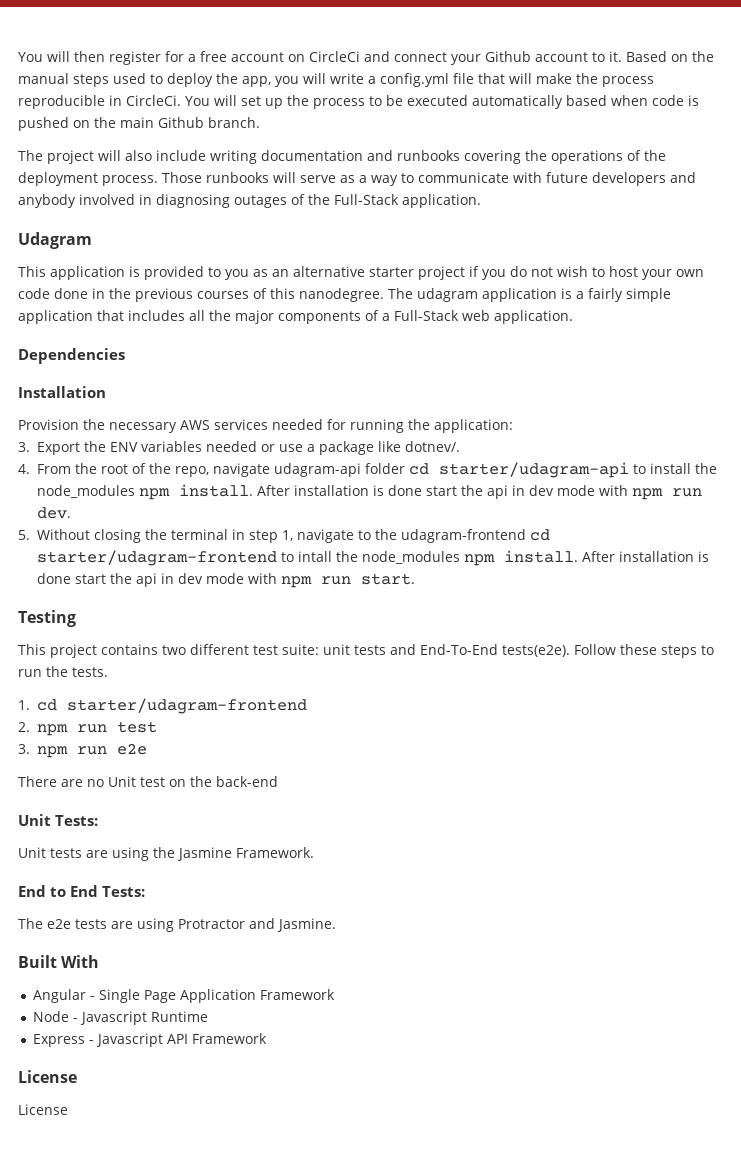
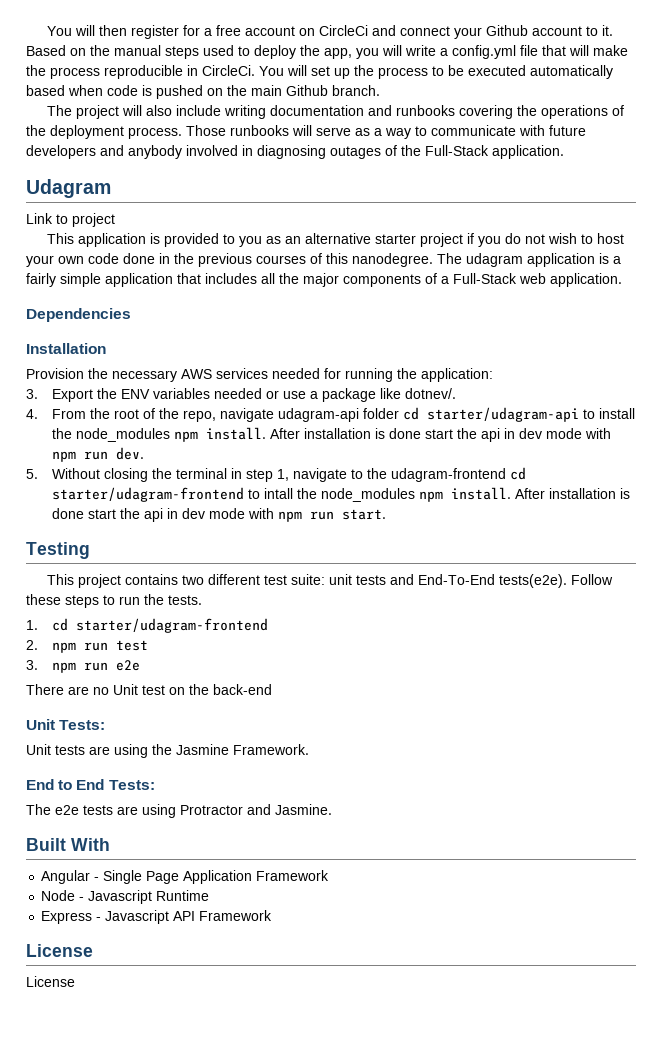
+ Link to project

